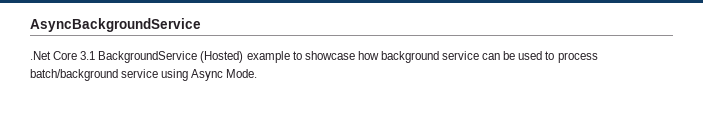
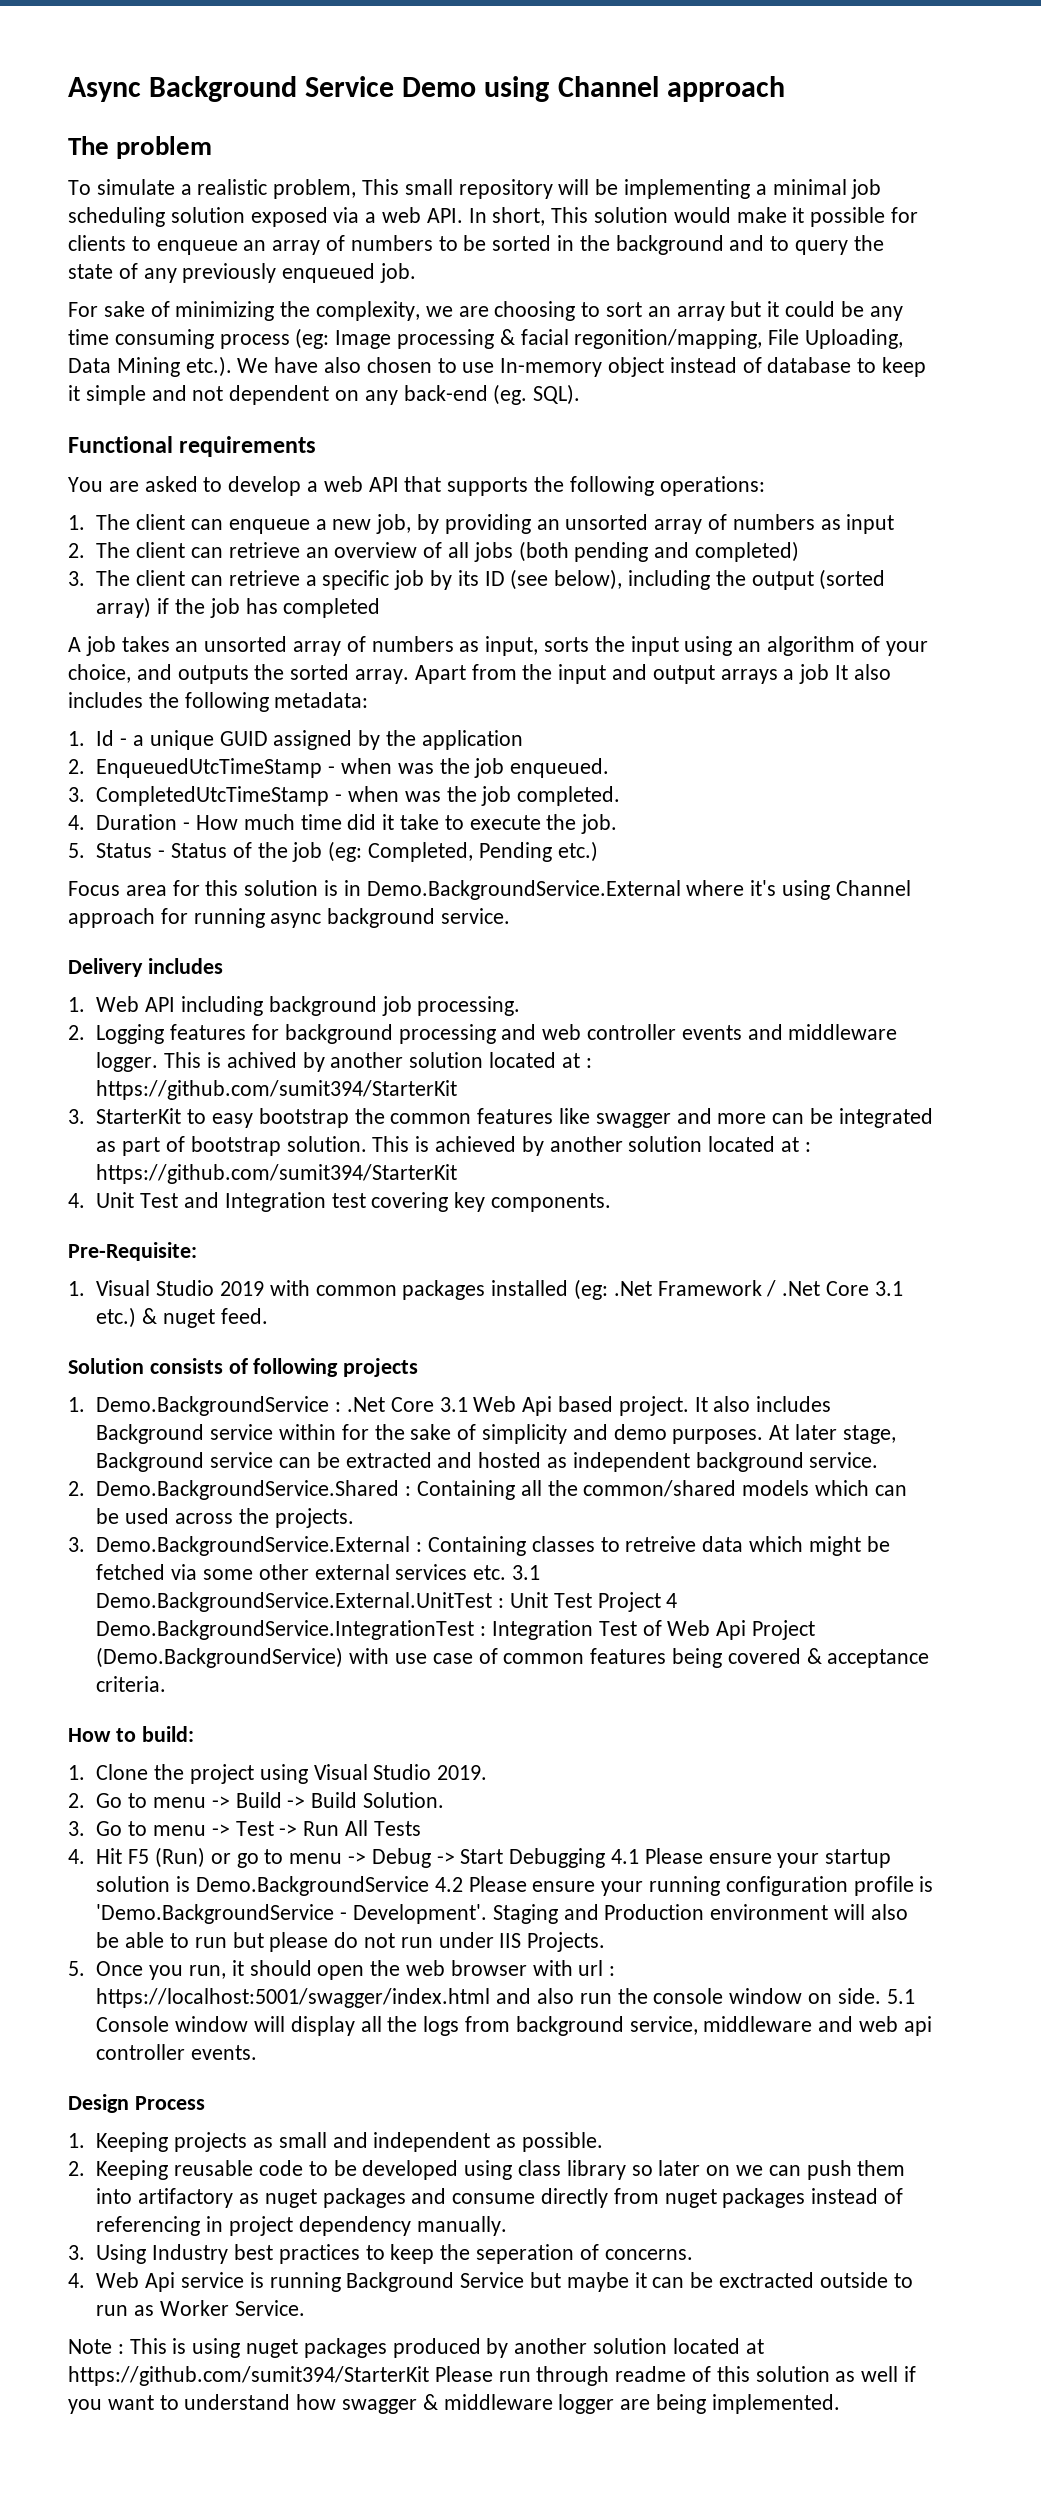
- AsyncBackgroundService
- .Net Core 3.1 BackgroundService (Hosted) example to showcase how background service can be used to process batch/background service using Async Mode.
+ Async Background Service Demo using Channel approach
+ The problem
+ To simulate a realistic problem, This small repository will be implementing a minimal job scheduling solution exposed via a web API. In short, This solution would make it possible for clients to enqueue an array of numbers to be sorted in the background and to query the state of any previously enqueued job.
+ For sake of minimizing the complexity, we are choosing to sort an array but it could be any time consuming process (eg: Image processing & facial regonition/mapping, File Uploading, Data Mining etc.). We have also chosen to use In-memory object instead of database to keep it simple and not dependent on any back-end (eg. SQL).
+ Functional requirements
+ You are asked to develop a web API that supports the following operations:
+ 1. The client can enqueue a new job, by providing an unsorted array of numbers as input
+ 2. The client can retrieve an overview of all jobs (both pending and completed)
+ 3. The client can retrieve a specific job by its ID (see below), including the output (sorted array) if the job has completed
+ A job takes an unsorted array of numbers as input, sorts the input using an algorithm of your choice, and outputs the sorted array. Apart from the input and output arrays a job It also includes the following metadata:
+ 1. Id - a unique GUID assigned by the application
+ 2. EnqueuedUtcTimeStamp - when was the job enqueued.
+ 3. CompletedUtcTimeStamp - when was the job completed.
+ 4. Duration - How much time did it take to execute the job.
+ 5. Status - Status of the job (eg: Completed, Pending etc.)
+ Focus area for this solution is in Demo.BackgroundService.External where it's using Channel approach for running async background service.
+ Delivery includes
+ 1. Web API including background job processing.
+ 2. Logging features for background processing and web controller events and middleware logger. This is achived by another solution located at : https://github.com/sumit394/StarterKit
+ 3. StarterKit to easy bootstrap the common features like swagger and more can be integrated as part of bootstrap solution. This is achieved by another solution located at : https://github.com/sumit394/StarterKit
+ 4. Unit Test and Integration test covering key components.
+ Pre-Requisite:
+ 1. Visual Studio 2019 with common packages installed (eg: .Net Framework / .Net Core 3.1 etc.) & nuget feed.
+ Solution consists of following projects
+ 1. Demo.BackgroundService : .Net Core 3.1 Web Api based project. It also includes Background service within for the sake of simplicity and demo purposes. At later stage, Background service can be extracted and hosted as independent background service.
+ 2. Demo.BackgroundService.Shared : Containing all the common/shared models which can be used across the projects.
+ 3. Demo.BackgroundService.External : Containing classes to retreive data which might be fetched via some other external services etc. 3.1 Demo.BackgroundService.External.UnitTest : Unit Test Project 4 Demo.BackgroundService.IntegrationTest : Integration Test of Web Api Project (Demo.BackgroundService) with use case of common features being covered & acceptance criteria.
+ How to build:
+ 1. Clone the project using Visual Studio 2019.
+ 2. Go to menu -> Build -> Build Solution.
+ 3. Go to menu -> Test -> Run All Tests
+ 4. Hit F5 (Run) or go to menu -> Debug -> Start Debugging 4.1 Please ensure your startup solution is Demo.BackgroundService 4.2 Please ensure your running configuration profile is 'Demo.BackgroundService - Development'. Staging and Production environment will also be able to run but please do not run under IIS Projects.
+ 5. Once you run, it should open the web browser with url : https://localhost:5001/swagger/index.html and also run the console window on side. 5.1 Console window will display all the logs from background service, middleware and web api controller events.
+ Design Process
+ 1. Keeping projects as small and independent as possible.
+ 2. Keeping reusable code to be developed using class library so later on we can push them into artifactory as nuget packages and consume directly from nuget packages instead of referencing in project dependency manually.
+ 3. Using Industry best practices to keep the seperation of concerns.
+ 4. Web Api service is running Background Service but maybe it can be exctracted outside to run as Worker Service.
+ Note : This is using nuget packages produced by another solution located at https://github.com/sumit394/StarterKit Please run through readme of this solution as well if you want to understand how swagger & middleware logger are being implemented.

